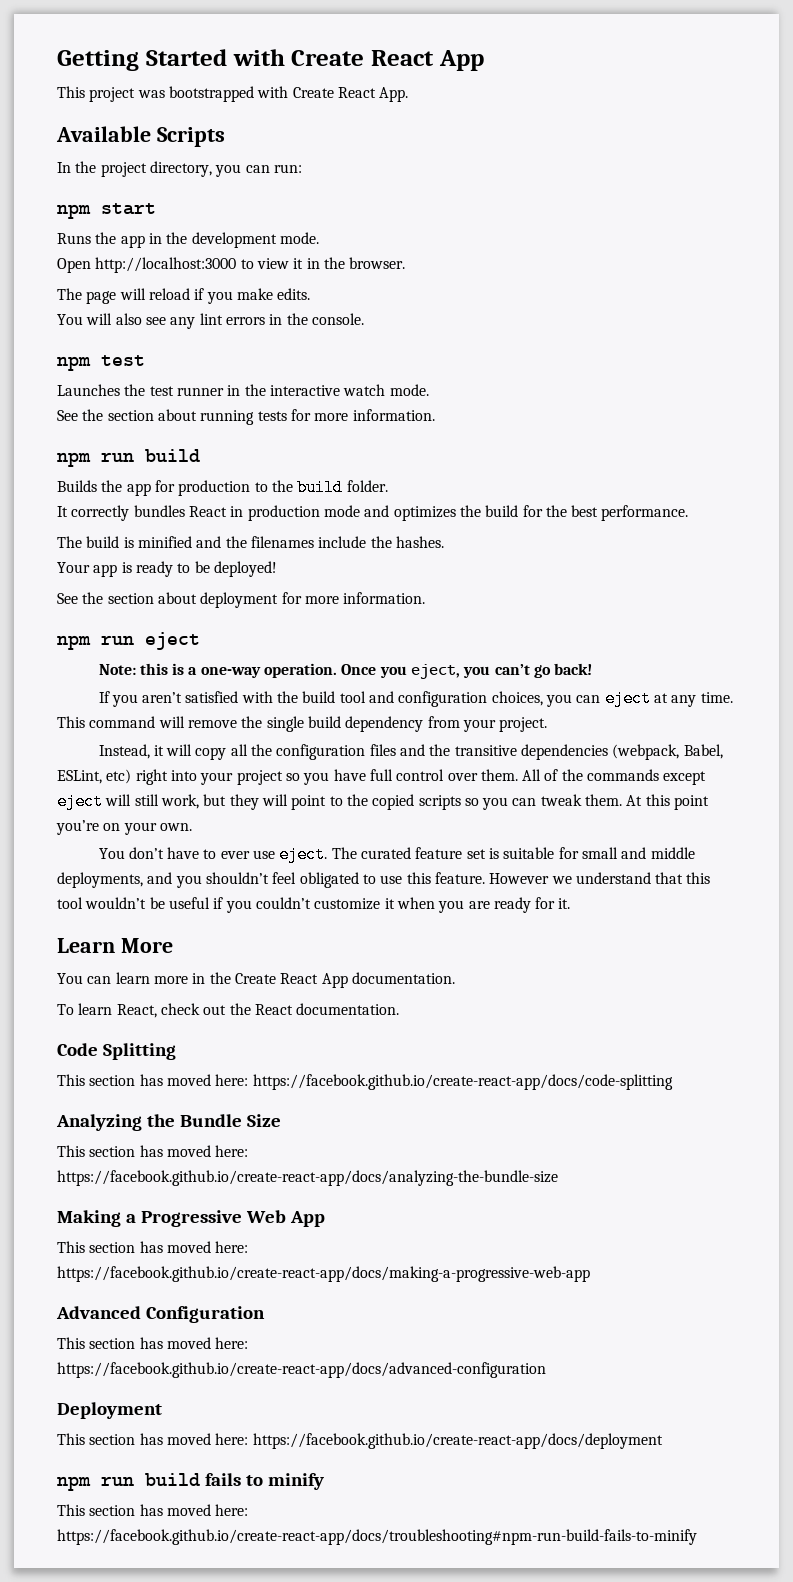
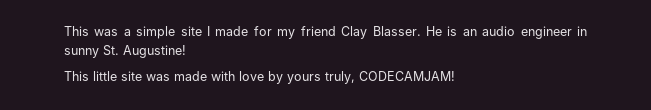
- Getting Started with Create React App
- This project was bootstrapped with Create React App.
- Available Scripts
- In the project directory, you can run:
- npm start
- Runs the app in the development mode.
- Open http://localhost:3000 to view it in the browser.
- The page will reload if you make edits.
- You will also see any lint errors in the console.
- npm test
- Launches the test runner in the interactive watch mode.
- See the section about running tests for more information.
- npm run build
- Builds the app for production to the build folder.
- It correctly bundles React in production mode and optimizes the build for the best performance.
- The build is minified and the filenames include the hashes.
- Your app is ready to be deployed!
- See the section about deployment for more information.
- npm run eject
- Note: this is a one-way operation. Once you eject, you can’t go back!
- If you aren’t satisfied with the build tool and configuration choices, you can eject at any time. This command will remove the single build dependency from your project.
- Instead, it will copy all the configuration files and the transitive dependencies (webpack, Babel, ESLint, etc) right into your project so you have full control over them. All of the commands except eject will still work, but they will point to the copied scripts so you can tweak them. At this point you’re on your own.
- You don’t have to ever use eject. The curated feature set is suitable for small and middle deployments, and you shouldn’t feel obligated to use this feature. However we understand that this tool wouldn’t be useful if you couldn’t customize it when you are ready for it.
- Learn More
- You can learn more in the Create React App documentation.
- To learn React, check out the React documentation.
- Code Splitting
- This section has moved here: https://facebook.github.io/create-react-app/docs/code-splitting
- Analyzing the Bundle Size
- This section has moved here: https://facebook.github.io/create-react-app/docs/analyzing-the-bundle-size
- Making a Progressive Web App
- This section has moved here: https://facebook.github.io/create-react-app/docs/making-a-progressive-web-app
- Advanced Configuration
- This section has moved here: https://facebook.github.io/create-react-app/docs/advanced-configuration
- Deployment
- This section has moved here: https://facebook.github.io/create-react-app/docs/deployment
- npm run build fails to minify
- This section has moved here: https://facebook.github.io/create-react-app/docs/troubleshooting#npm-run-build-fails-to-minify
+ This was a simple site I made for my friend Clay Blasser. He is an audio engineer in sunny St. Augustine!
+ This little site was made with love by yours truly, CODECAMJAM!

